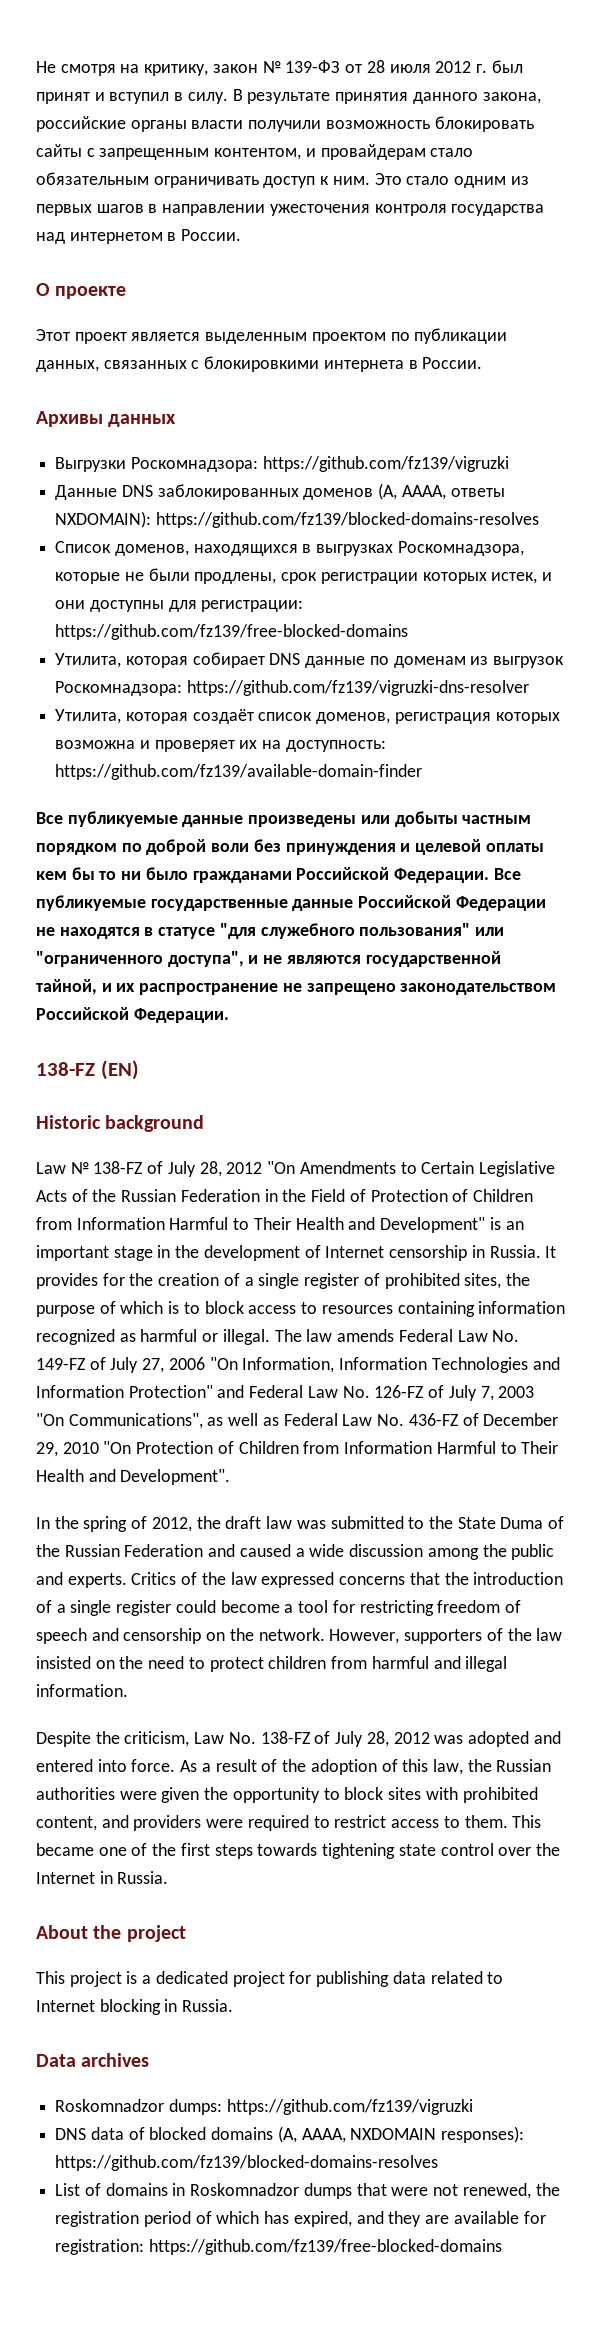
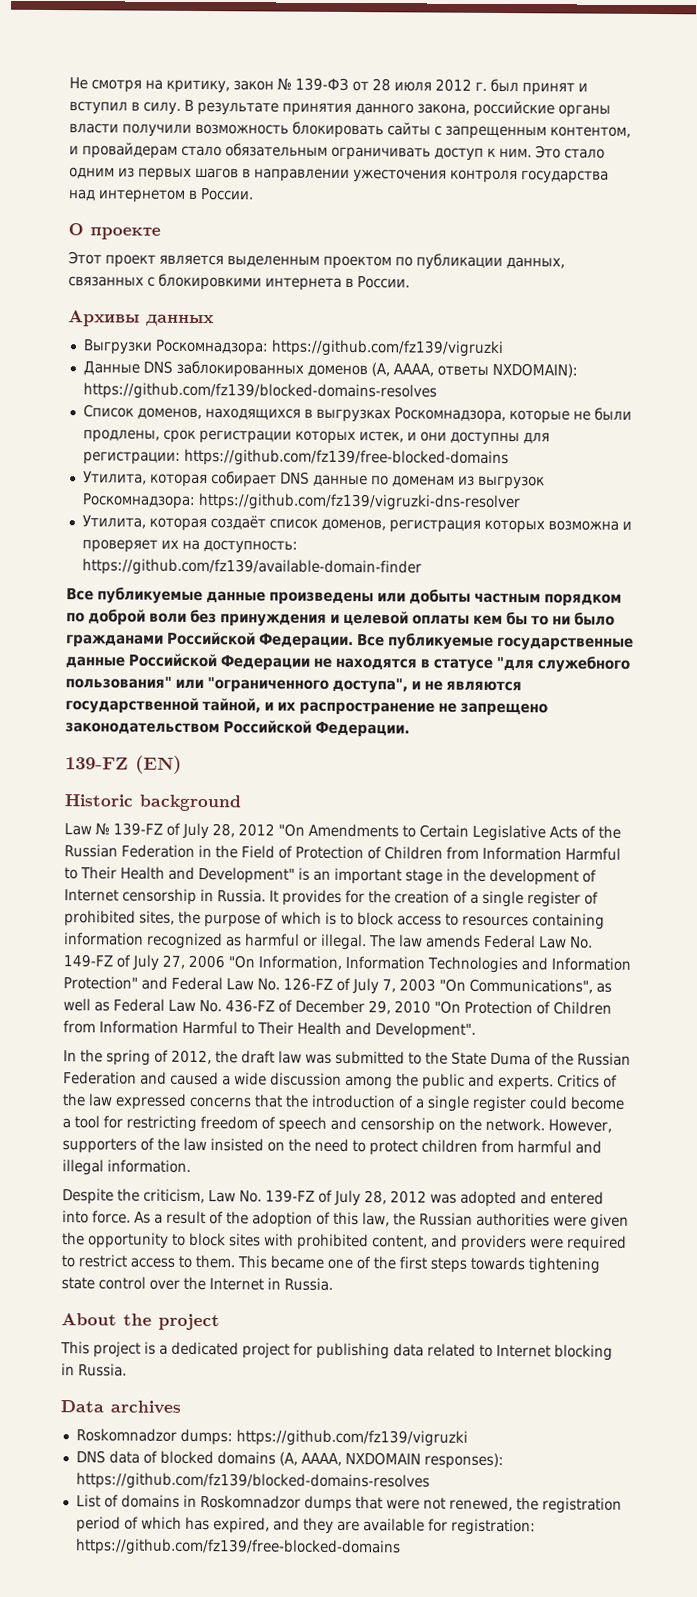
- 138-FZ (EN)
+ 139-FZ (EN)
- Law № 138-FZ of July 28, 2012 "On Amendments to Certain Legislative Acts of the Russian Federation in the Field of Protection of Children from Information Harmful to Their Health and Development" is an important stage in the development of Internet censorship in Russia.
+ Law № 139-FZ of July 28, 2012 "On Amendments to Certain Legislative Acts of the Russian Federation in the Field of Protection of Children from Information Harmful to Their Health and Development" is an important stage in the development of Internet censorship in Russia.
- Despite the criticism, Law No. 138-FZ of July 28, 2012 was adopted and entered into force.
+ Despite the criticism, Law No. 139-FZ of July 28, 2012 was adopted and entered into force.

